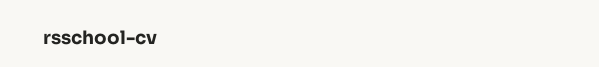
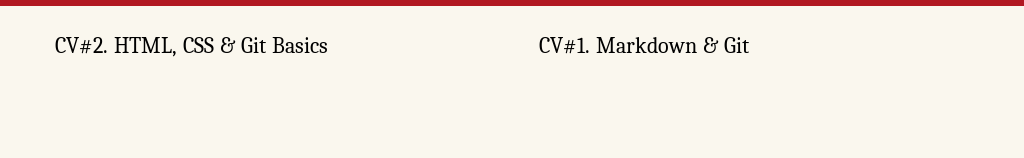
- rsschool-cv
+ CV#2. HTML, CSS & Git Basics
+ CV#1. Markdown & Git

